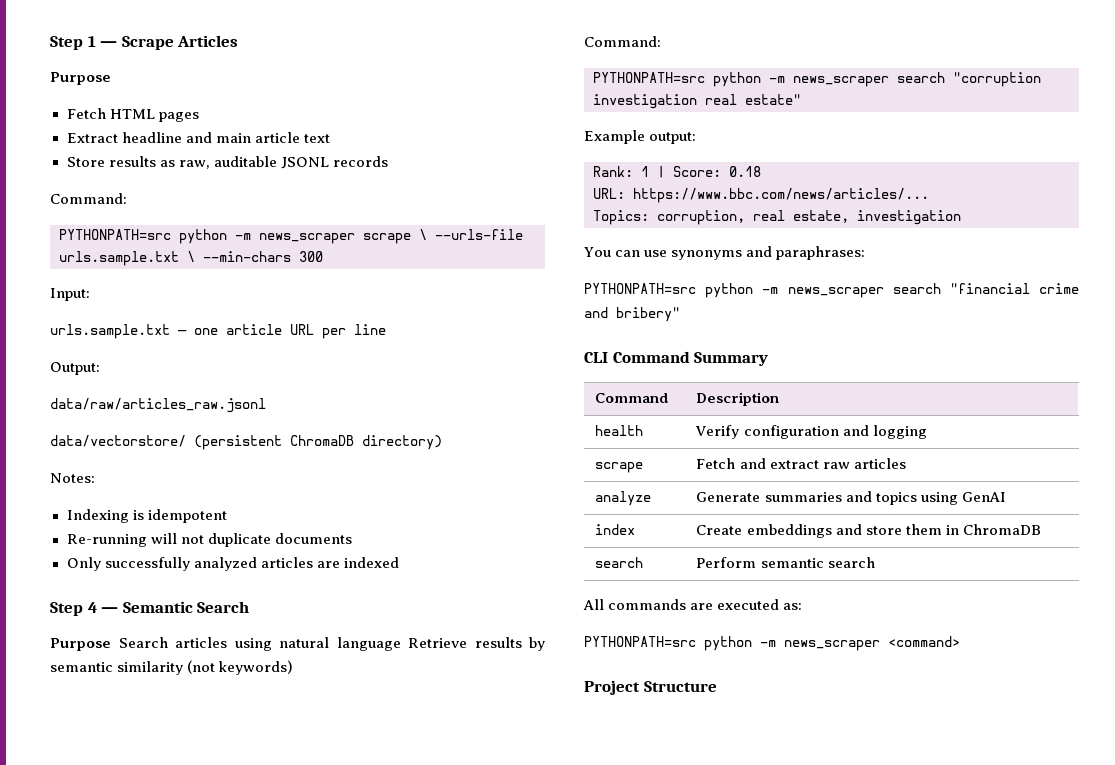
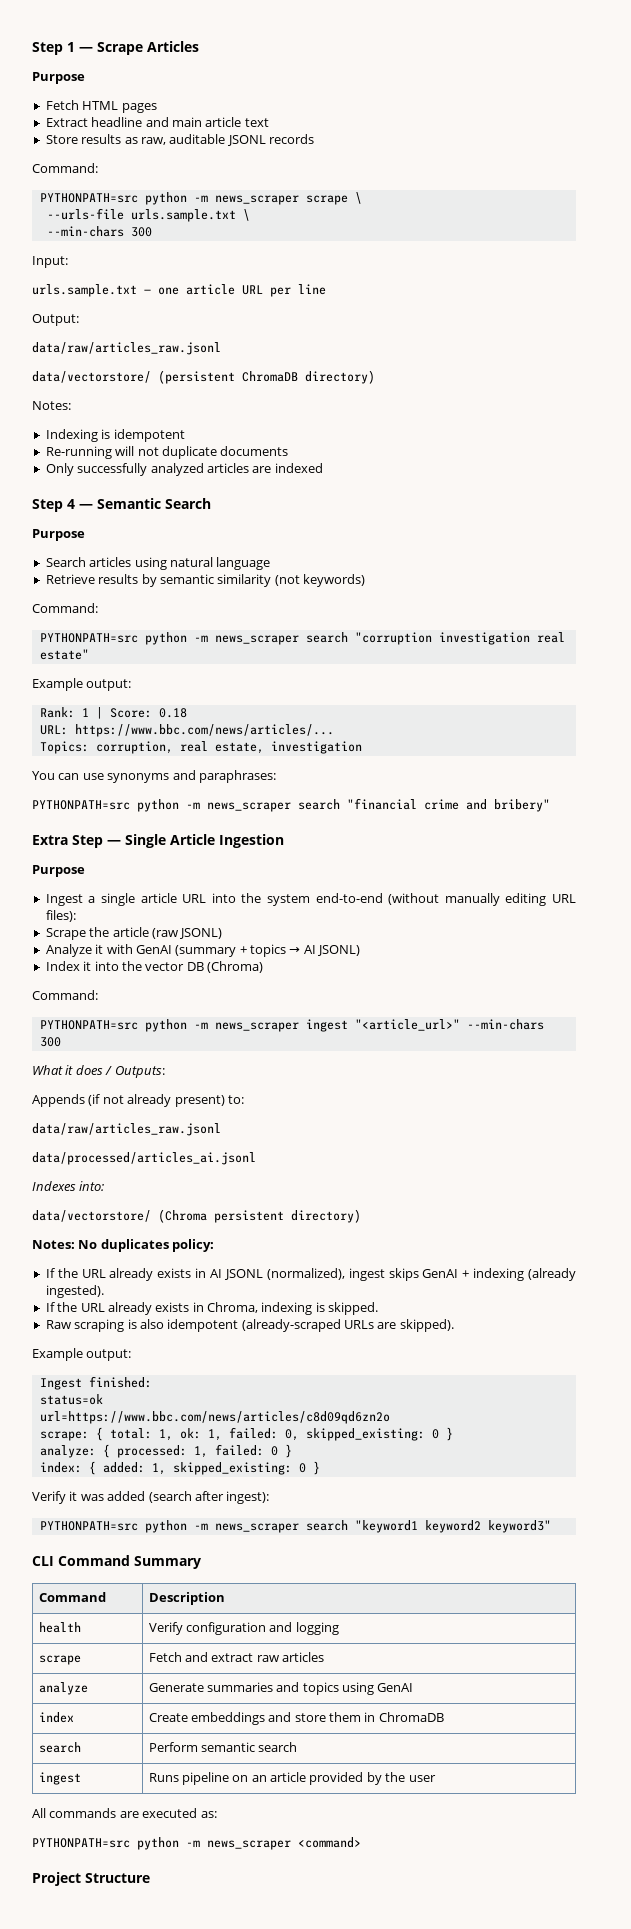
- PYTHONPATH=src python -m news_scraper scrape \ --urls-file urls.sample.txt \ --min-chars 300
+ PYTHONPATH=src python -m news_scraper scrape \
+ --urls-file urls.sample.txt \
+ --min-chars 300
  Step 4 — Semantic Search
- Purpose Search articles using natural language Retrieve results by semantic similarity (not keywords)
+ Purpose
+ Search articles using natural language
+ Retrieve results by semantic similarity (not keywords)
+ Extra Step — Single Article Ingestion
+ Purpose
+ Ingest a single article URL into the system end-to-end (without manually editing URL files):
+ Scrape the article (raw JSONL)
+ Analyze it with GenAI (summary + topics → AI JSONL)
+ Index it into the vector DB (Chroma)
+ Command:
+ PYTHONPATH=src python -m news_scraper ingest "<article_url>" --min-chars 300
+ What it does / Outputs:
+ Appends (if not already present) to:
+ data/raw/articles_raw.jsonl
+ data/processed/articles_ai.jsonl
+ Indexes into:
+ data/vectorstore/ (Chroma persistent directory)
+ Notes: No duplicates policy:
+ If the URL already exists in AI JSONL (normalized), ingest skips GenAI + indexing (already ingested).
+ If the URL already exists in Chroma, indexing is skipped.
+ Raw scraping is also idempotent (already-scraped URLs are skipped).
+ Example output:
+ Ingest finished:
+ status=ok
+ url=https://www.bbc.com/news/articles/c8d09qd6zn2o
+ scrape: { total: 1, ok: 1, failed: 0, skipped_existing: 0 }
+ analyze: { processed: 1, failed: 0 }
+ index: { added: 1, skipped_existing: 0 }
+ Verify it was added (search after ingest):
+ PYTHONPATH=src python -m news_scraper search "keyword1 keyword2 keyword3"
+ ingest | Runs pipeline on an article provided by the user

